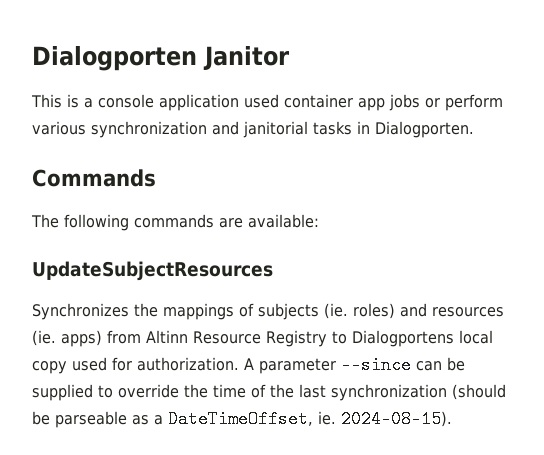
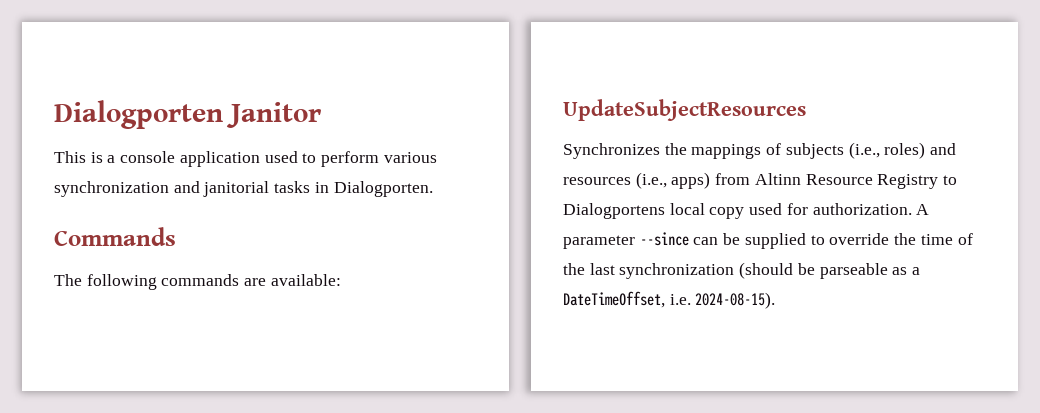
- This is a console application used container app jobs or perform various synchronization and janitorial tasks in Dialogporten.
+ This is a console application used to perform various synchronization and janitorial tasks in Dialogporten.
- Synchronizes the mappings of subjects (ie. roles) and resources (ie. apps) from Altinn Resource Registry to Dialogportens local copy used for authorization.
+ Synchronizes the mappings of subjects (i.e., roles) and resources (i.e., apps) from Altinn Resource Registry to Dialogportens local copy used for authorization.
- A parameter --since can be supplied to override the time of the last synchronization (should be parseable as a DateTimeOffset, ie. 2024-08-15).
+ A parameter --since can be supplied to override the time of the last synchronization (should be parseable as a DateTimeOffset, i.e. 2024-08-15).

